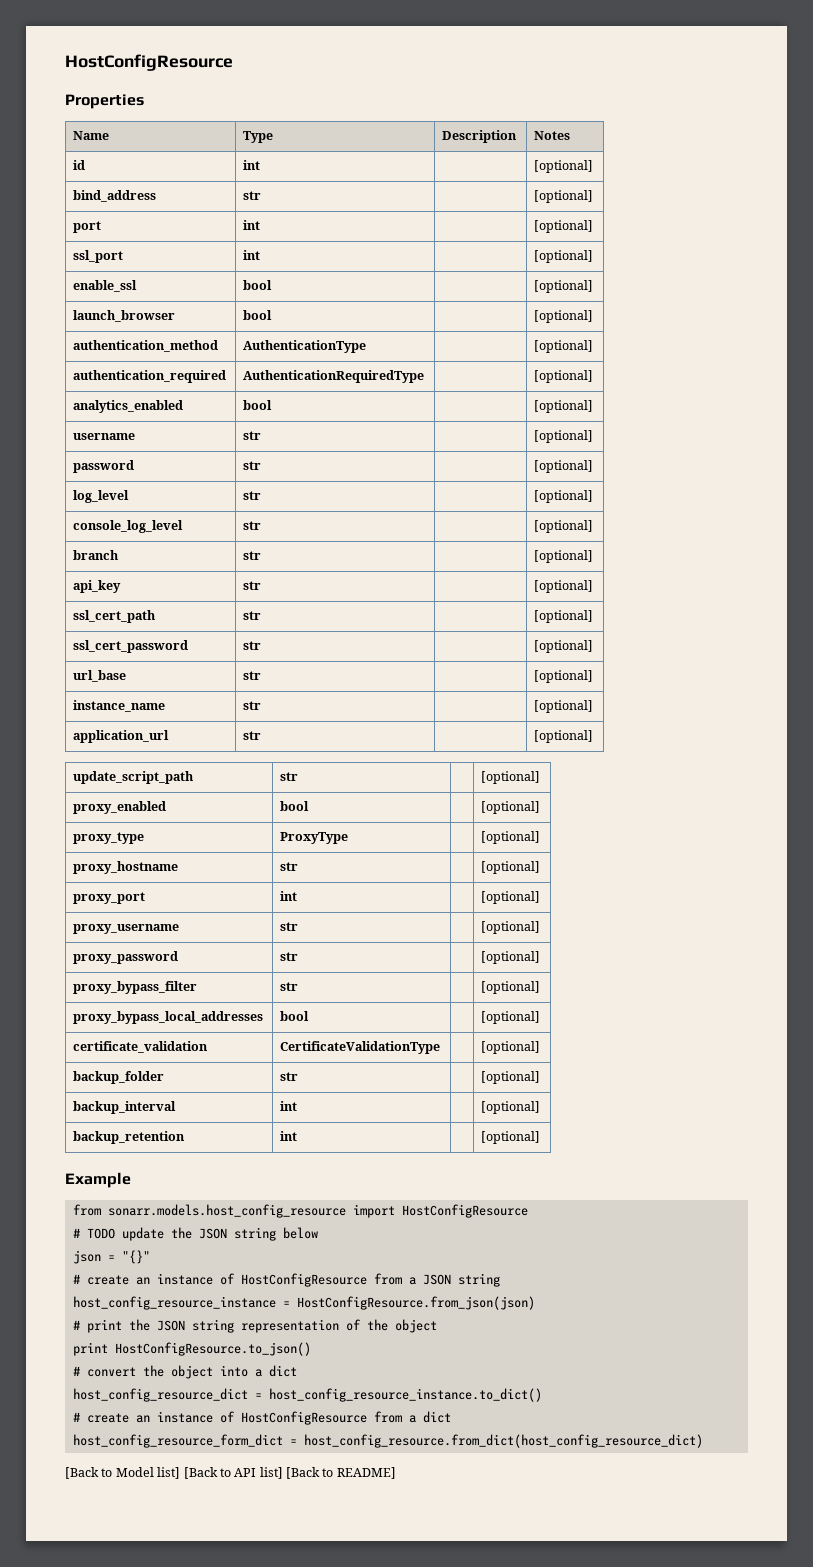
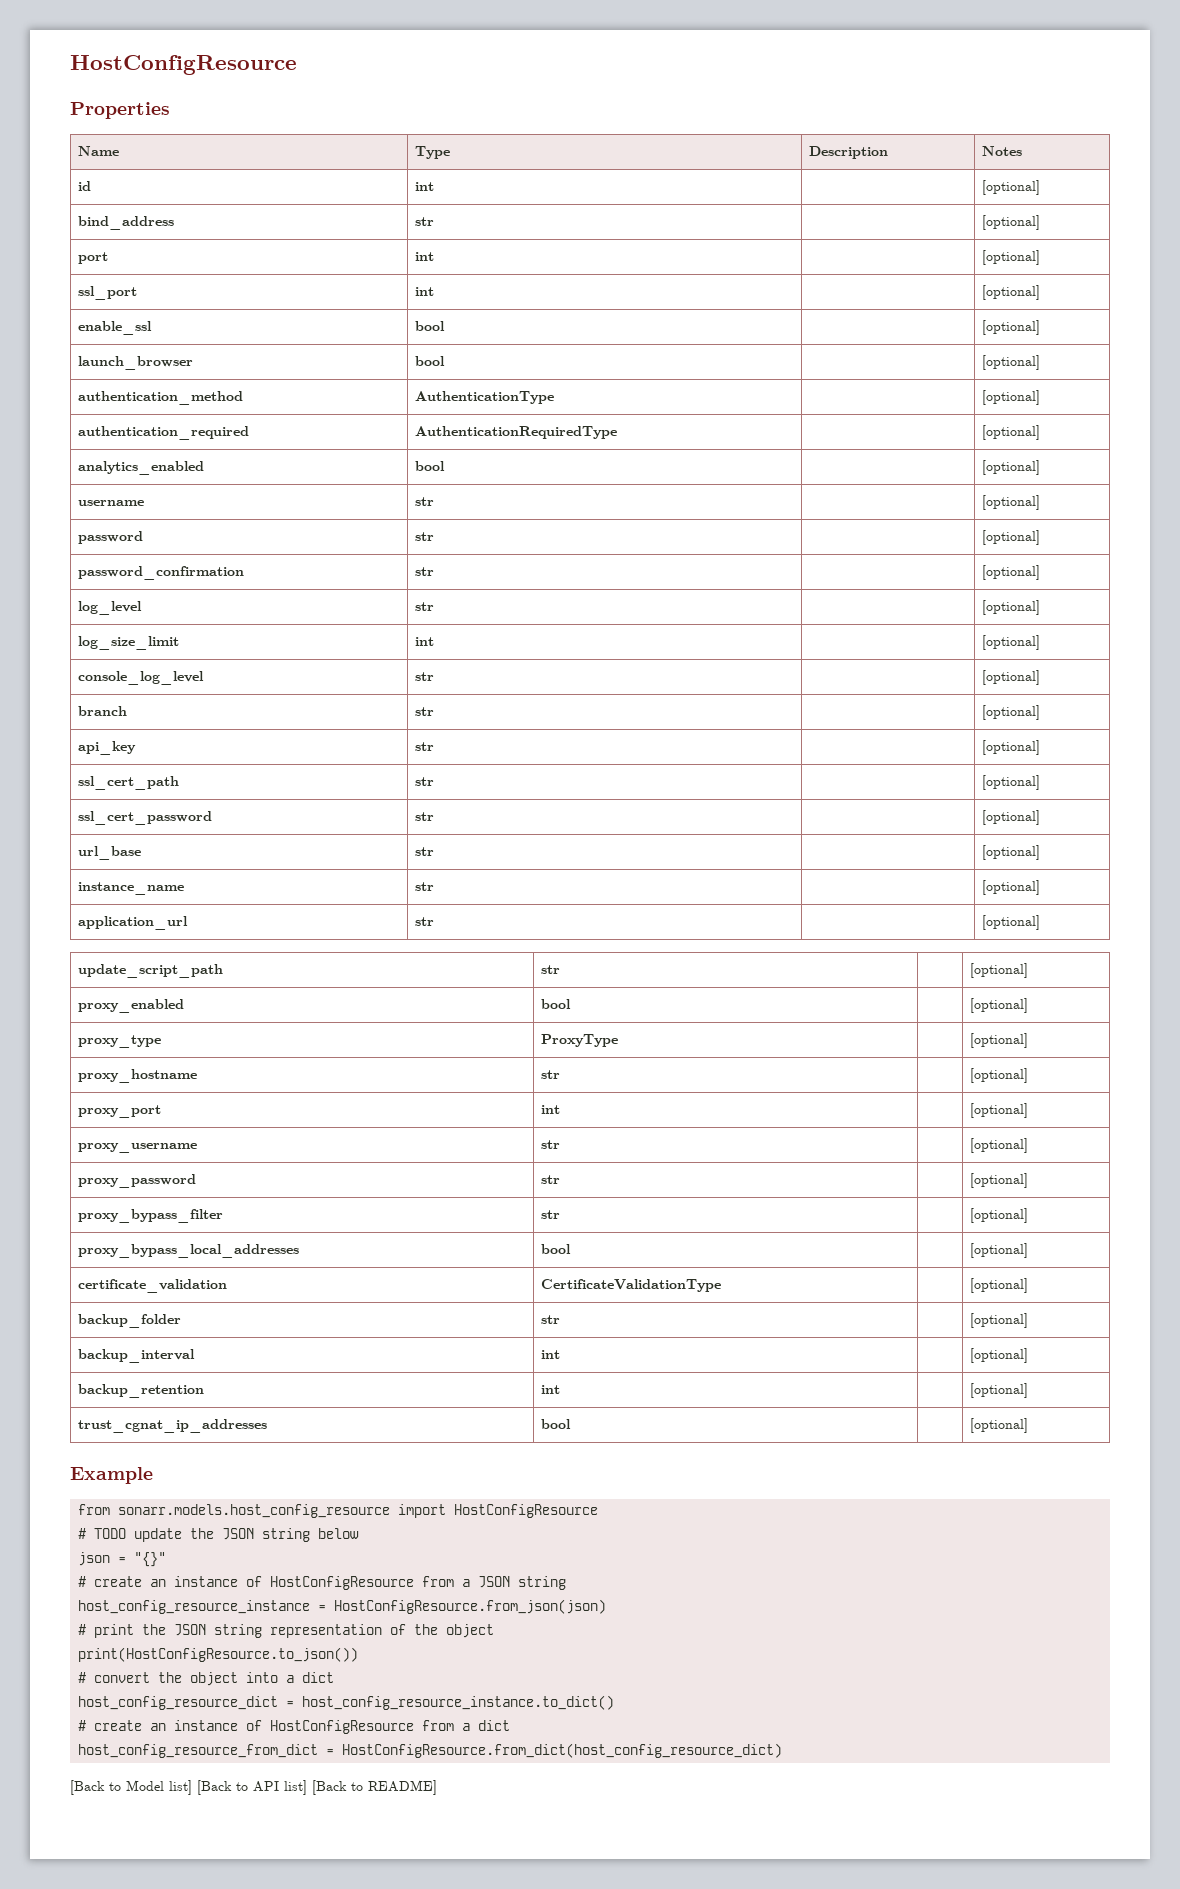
+ password_confirmation | str | | [optional]
+ log_size_limit | int | | [optional]
+ trust_cgnat_ip_addresses | bool | | [optional]
- print HostConfigResource.to_json()
+ print(HostConfigResource.to_json())
- host_config_resource_form_dict = host_config_resource.from_dict(host_config_resource_dict)
+ host_config_resource_from_dict = HostConfigResource.from_dict(host_config_resource_dict)

